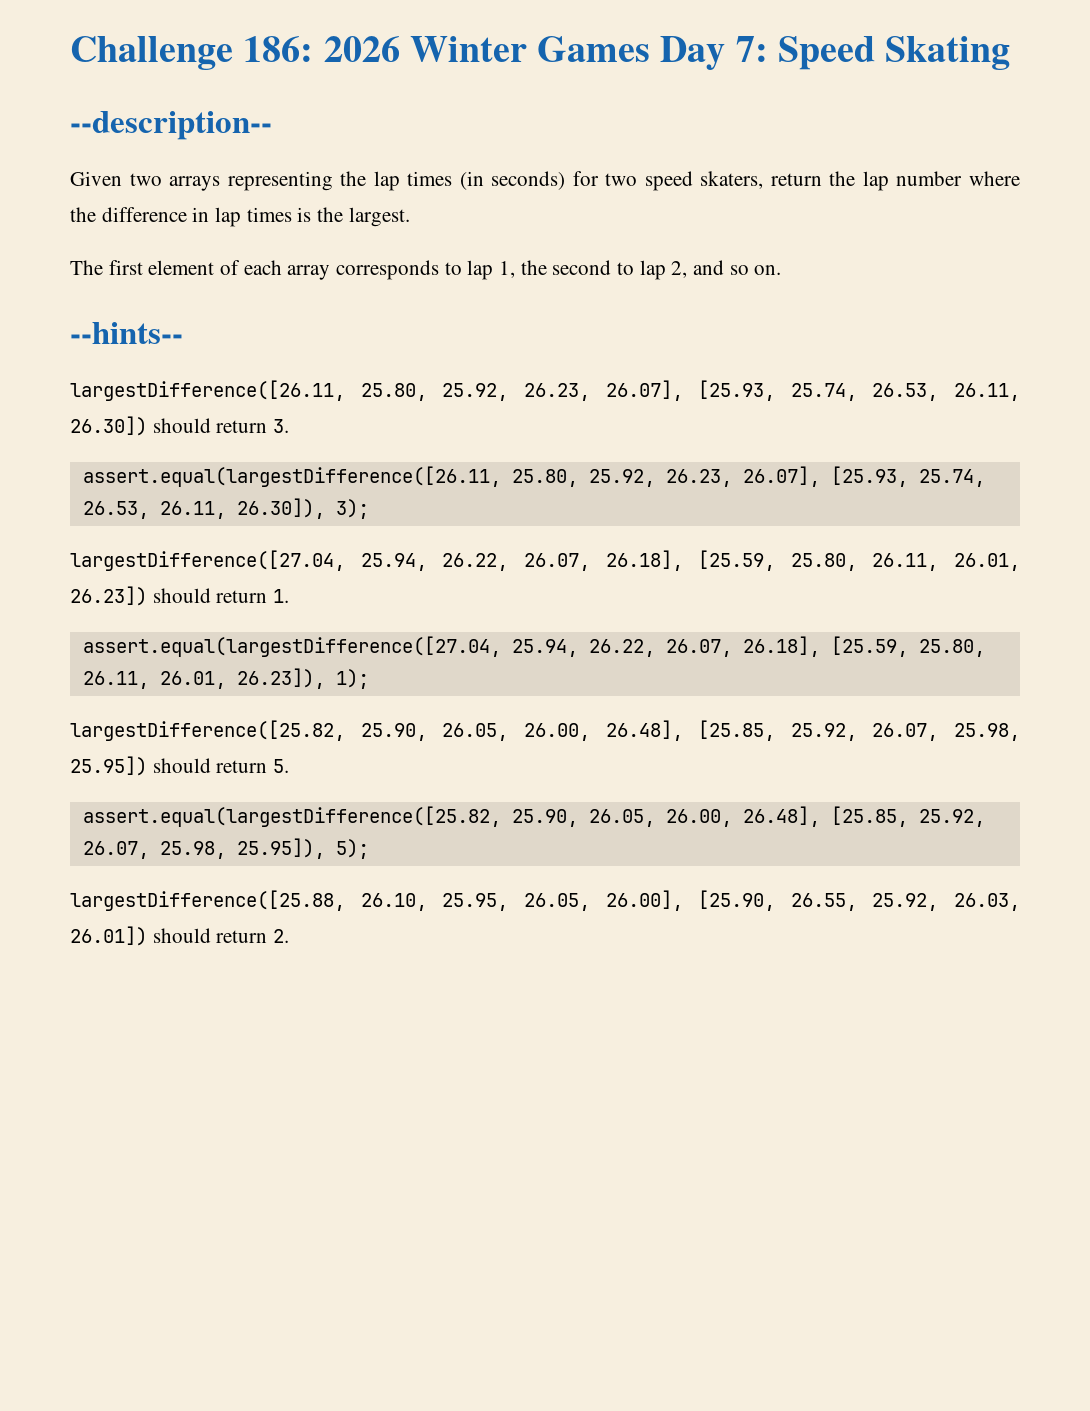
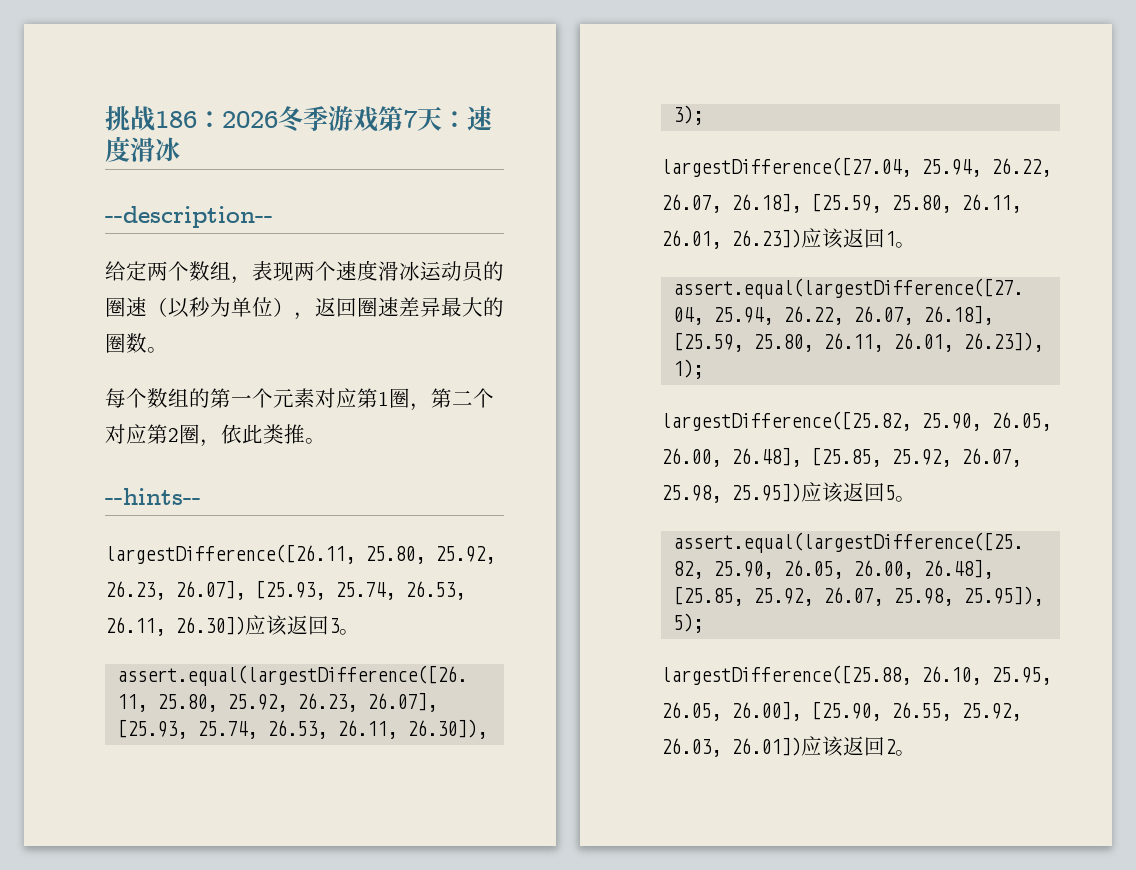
- Challenge 186: 2026 Winter Games Day 7: Speed Skating
+ 挑战186：2026冬季游戏第7天：速度滑冰
  --description--
- Given two arrays representing the lap times (in seconds) for two speed skaters, return the lap number where the difference in lap times is the largest.
- The first element of each array corresponds to lap 1, the second to lap 2, and so on.
+ 给定两个数组，表现两个速度滑冰运动员的圈速（以秒为单位），返回圈速差异最大的圈数。
+ 每个数组的第一个元素对应第1圈，第二个对应第2圈，依此类推。
- largestDifference([26.11, 25.80, 25.92, 26.23, 26.07], [25.93, 25.74, 26.53, 26.11, 26.30]) should return 3.
+ largestDifference([26.11, 25.80, 25.92, 26.23, 26.07], [25.93, 25.74, 26.53, 26.11, 26.30])应该返回3。
- largestDifference([27.04, 25.94, 26.22, 26.07, 26.18], [25.59, 25.80, 26.11, 26.01, 26.23]) should return 1.
+ largestDifference([27.04, 25.94, 26.22, 26.07, 26.18], [25.59, 25.80, 26.11, 26.01, 26.23])应该返回1。
- largestDifference([25.82, 25.90, 26.05, 26.00, 26.48], [25.85, 25.92, 26.07, 25.98, 25.95]) should return 5.
+ largestDifference([25.82, 25.90, 26.05, 26.00, 26.48], [25.85, 25.92, 26.07, 25.98, 25.95])应该返回5。
- largestDifference([25.88, 26.10, 25.95, 26.05, 26.00], [25.90, 26.55, 25.92, 26.03, 26.01]) should return 2.
+ largestDifference([25.88, 26.10, 25.95, 26.05, 26.00], [25.90, 26.55, 25.92, 26.03, 26.01])应该返回2。

